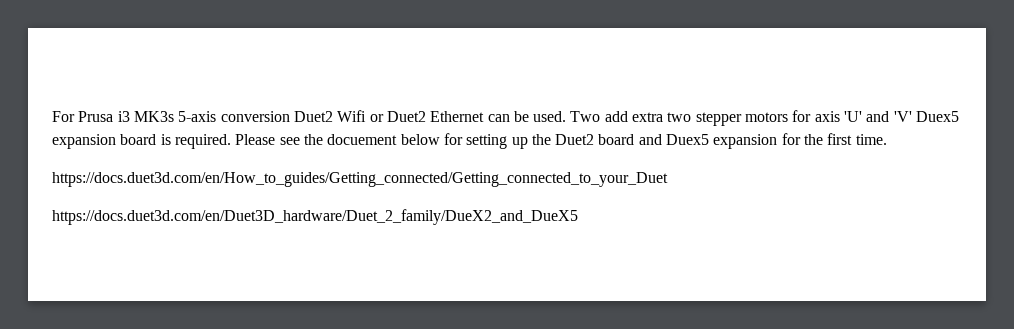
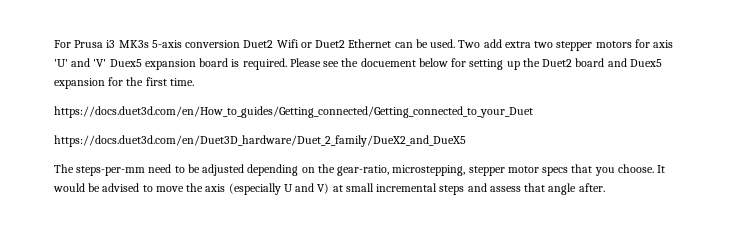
+ The steps-per-mm need to be adjusted depending on the gear-ratio, microstepping, stepper motor specs that you choose. It would be advised to move the axis (especially U and V) at small incremental steps and assess that angle after.

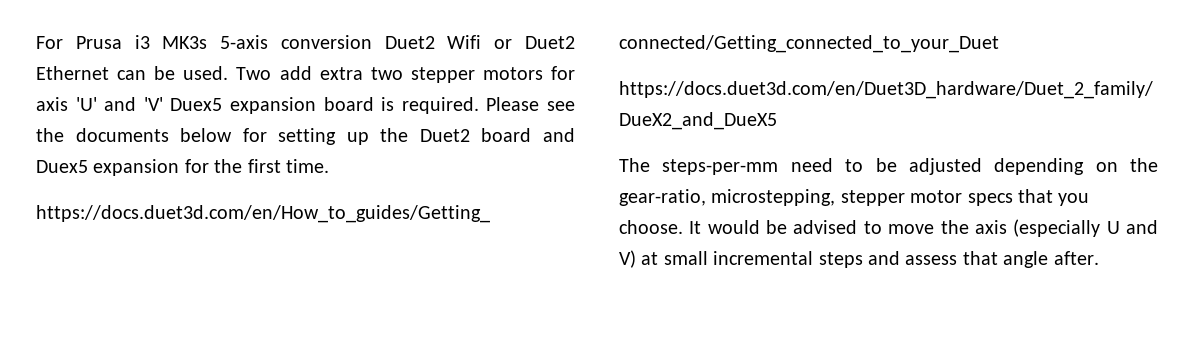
- Please see the docuement below for setting up the Duet2 board and Duex5 expansion for the first time.
+ Please see the documents below for setting up the Duet2 board and Duex5 expansion for the first time.

